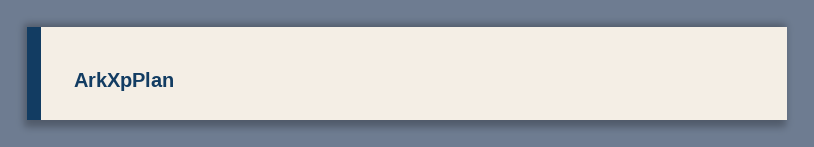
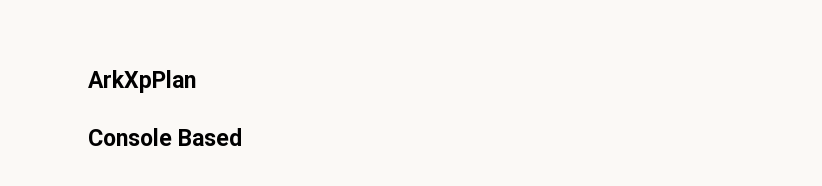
+ Console Based

